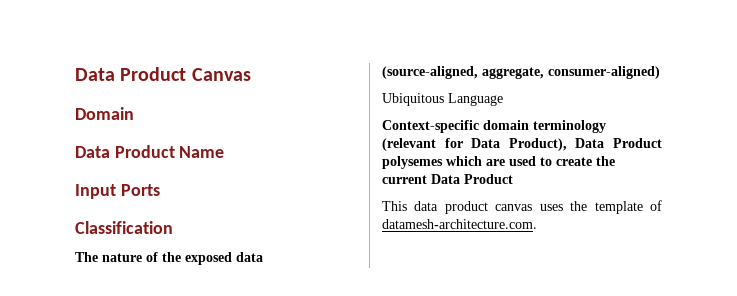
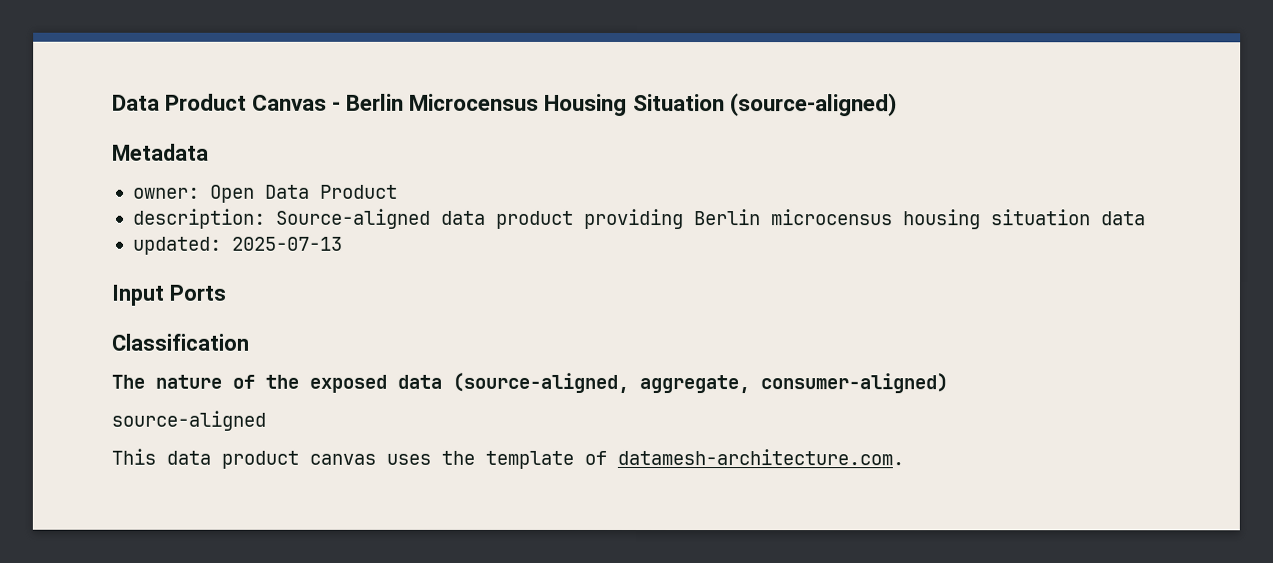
- Data Product Canvas
- Domain
- Data Product Name
+ Data Product Canvas - Berlin Microcensus Housing Situation (source-aligned)
+ Metadata
+ owner: Open Data Product
+ description: Source-aligned data product providing Berlin microcensus housing situation data
+ updated: 2025-07-13
- Ubiquitous Language
- Context-specific domain terminology (relevant for Data Product), Data Product polysemes which are used to create the current Data Product
+ source-aligned

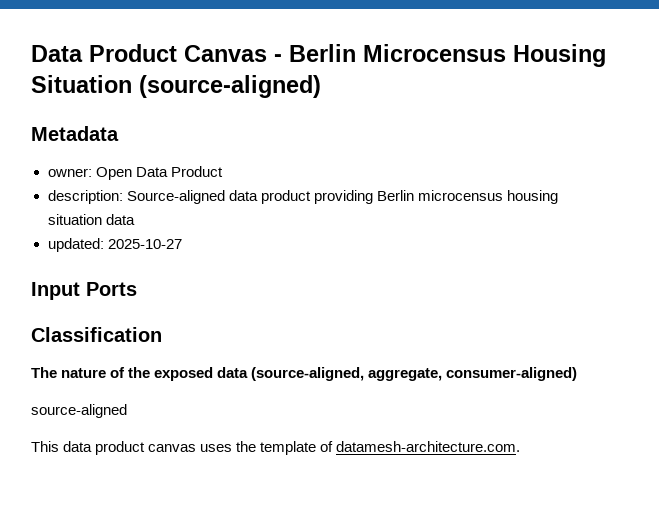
- updated: 2025-07-13
+ updated: 2025-10-27

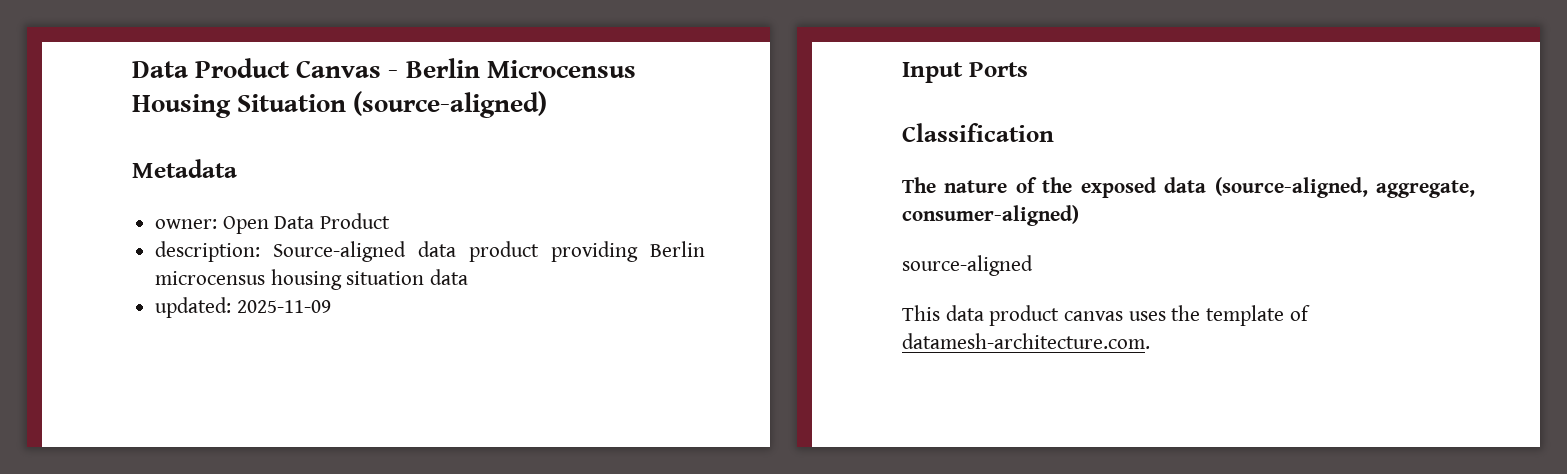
- updated: 2025-10-27
+ updated: 2025-11-09

